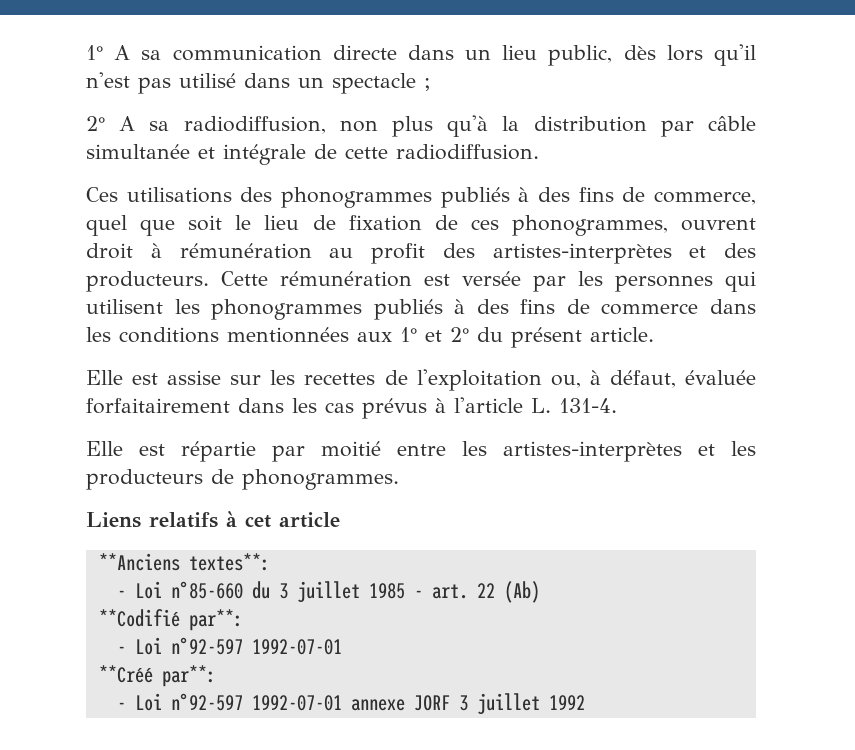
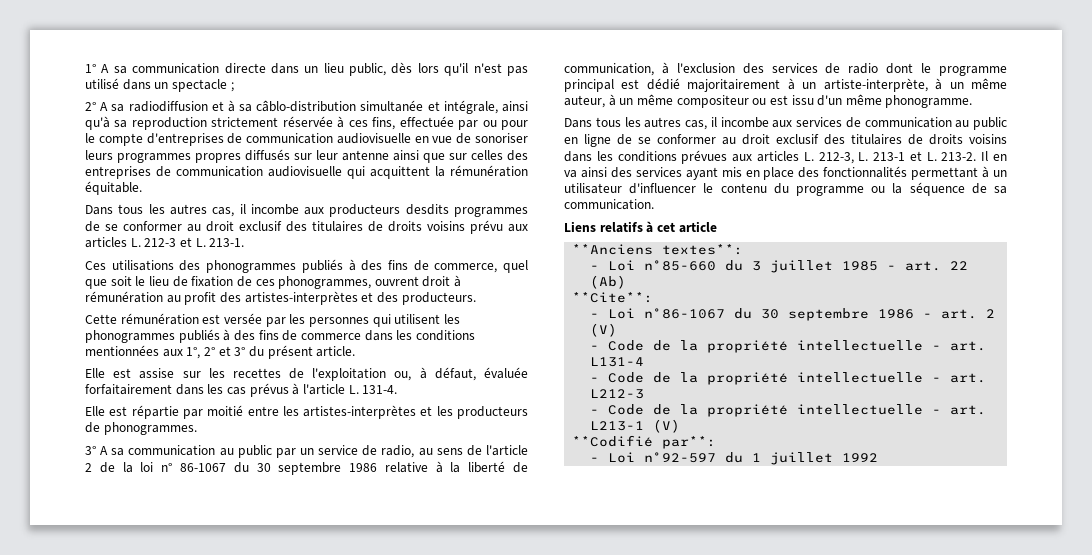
- 2° A sa radiodiffusion, non plus qu'à la distribution par câble simultanée et intégrale de cette radiodiffusion.
+ 2° A sa radiodiffusion et à sa câblo-distribution simultanée et intégrale, ainsi qu'à sa reproduction strictement réservée à ces fins, effectuée par ou pour le compte d'entreprises de communication audiovisuelle en vue de sonoriser leurs programmes propres diffusés sur leur antenne ainsi que sur celles des entreprises de communication audiovisuelle qui acquittent la rémunération équitable.
+ Dans tous les autres cas, il incombe aux producteurs desdits programmes de se conformer au droit exclusif des titulaires de droits voisins prévu aux articles L. 212-3 et L. 213-1.
- Ces utilisations des phonogrammes publiés à des fins de commerce, quel que soit le lieu de fixation de ces phonogrammes, ouvrent droit à rémunération au profit des artistes-interprètes et des producteurs. Cette rémunération est versée par les personnes qui utilisent les phonogrammes publiés à des fins de commerce dans les conditions mentionnées aux 1° et 2° du présent article.
+ Ces utilisations des phonogrammes publiés à des fins de commerce, quel que soit le lieu de fixation de ces phonogrammes, ouvrent droit à rémunération au profit des artistes-interprètes et des producteurs.
+ Cette rémunération est versée par les personnes qui utilisent les phonogrammes publiés à des fins de commerce dans les conditions mentionnées aux 1°, 2° et 3° du présent article.
+ 3° A sa communication au public par un service de radio, au sens de l'article 2 de la loi n° 86-1067 du 30 septembre 1986 relative à la liberté de communication, à l'exclusion des services de radio dont le programme principal est dédié majoritairement à un artiste-interprète, à un même auteur, à un même compositeur ou est issu d'un même phonogramme.
+ Dans tous les autres cas, il incombe aux services de communication au public en ligne de se conformer au droit exclusif des titulaires de droits voisins dans les conditions prévues aux articles L. 212-3, L. 213-1 et L. 213-2. Il en va ainsi des services ayant mis en place des fonctionnalités permettant à un utilisateur d'influencer le contenu du programme ou la séquence de sa communication.
+ **Cite**:
+ - Loi n°86-1067 du 30 septembre 1986 - art. 2 (V)
+ - Code de la propriété intellectuelle - art. L131-4
+ - Code de la propriété intellectuelle - art. L212-3
+ - Code de la propriété intellectuelle - art. L213-1 (V)
  **Codifié par**:
- - Loi n°92-597 1992-07-01
- **Créé par**:
- - Loi n°92-597 1992-07-01 annexe JORF 3 juillet 1992
+ - Loi n°92-597 du 1 juillet 1992

